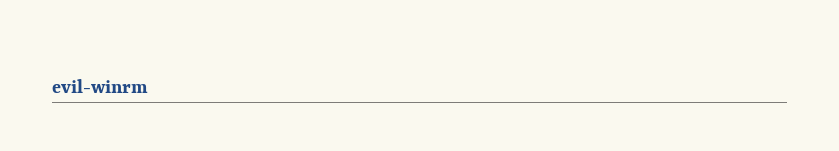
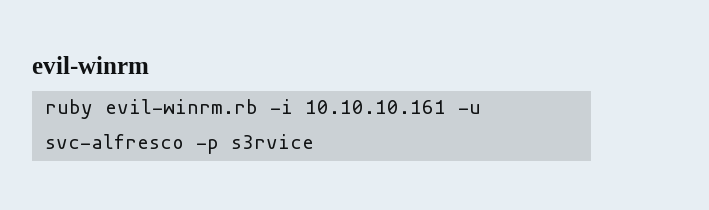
+ ruby evil-winrm.rb -i 10.10.10.161 -u svc-alfresco -p s3rvice

